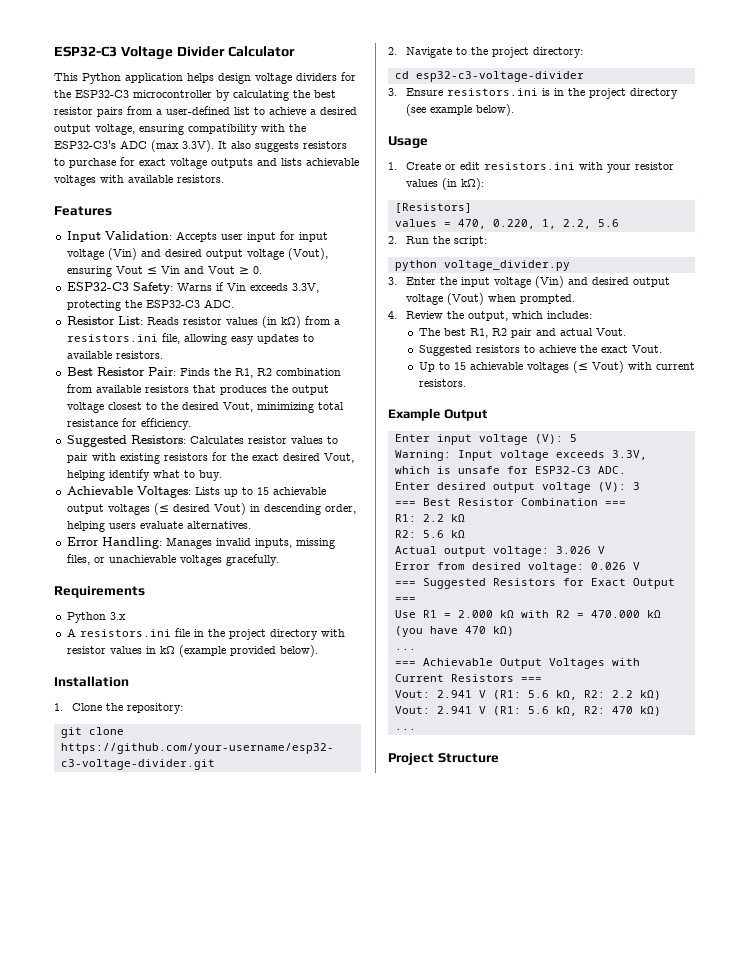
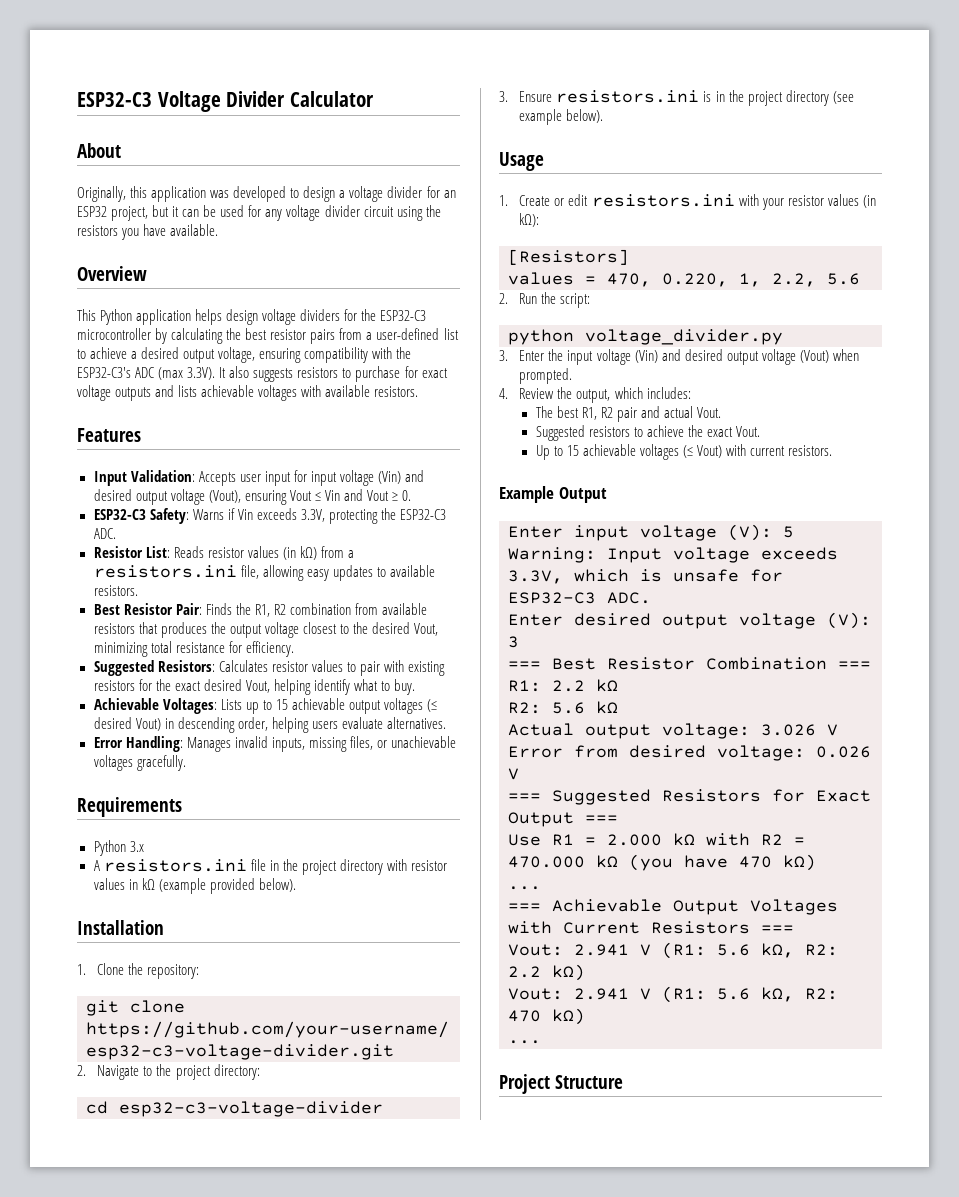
+ About
+ Originally, this application was developed to design a voltage divider for an ESP32 project, but it can be used for any voltage divider circuit using the resistors you have available.
+ Overview

